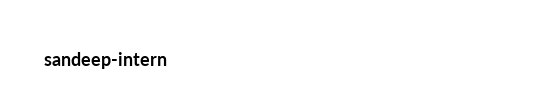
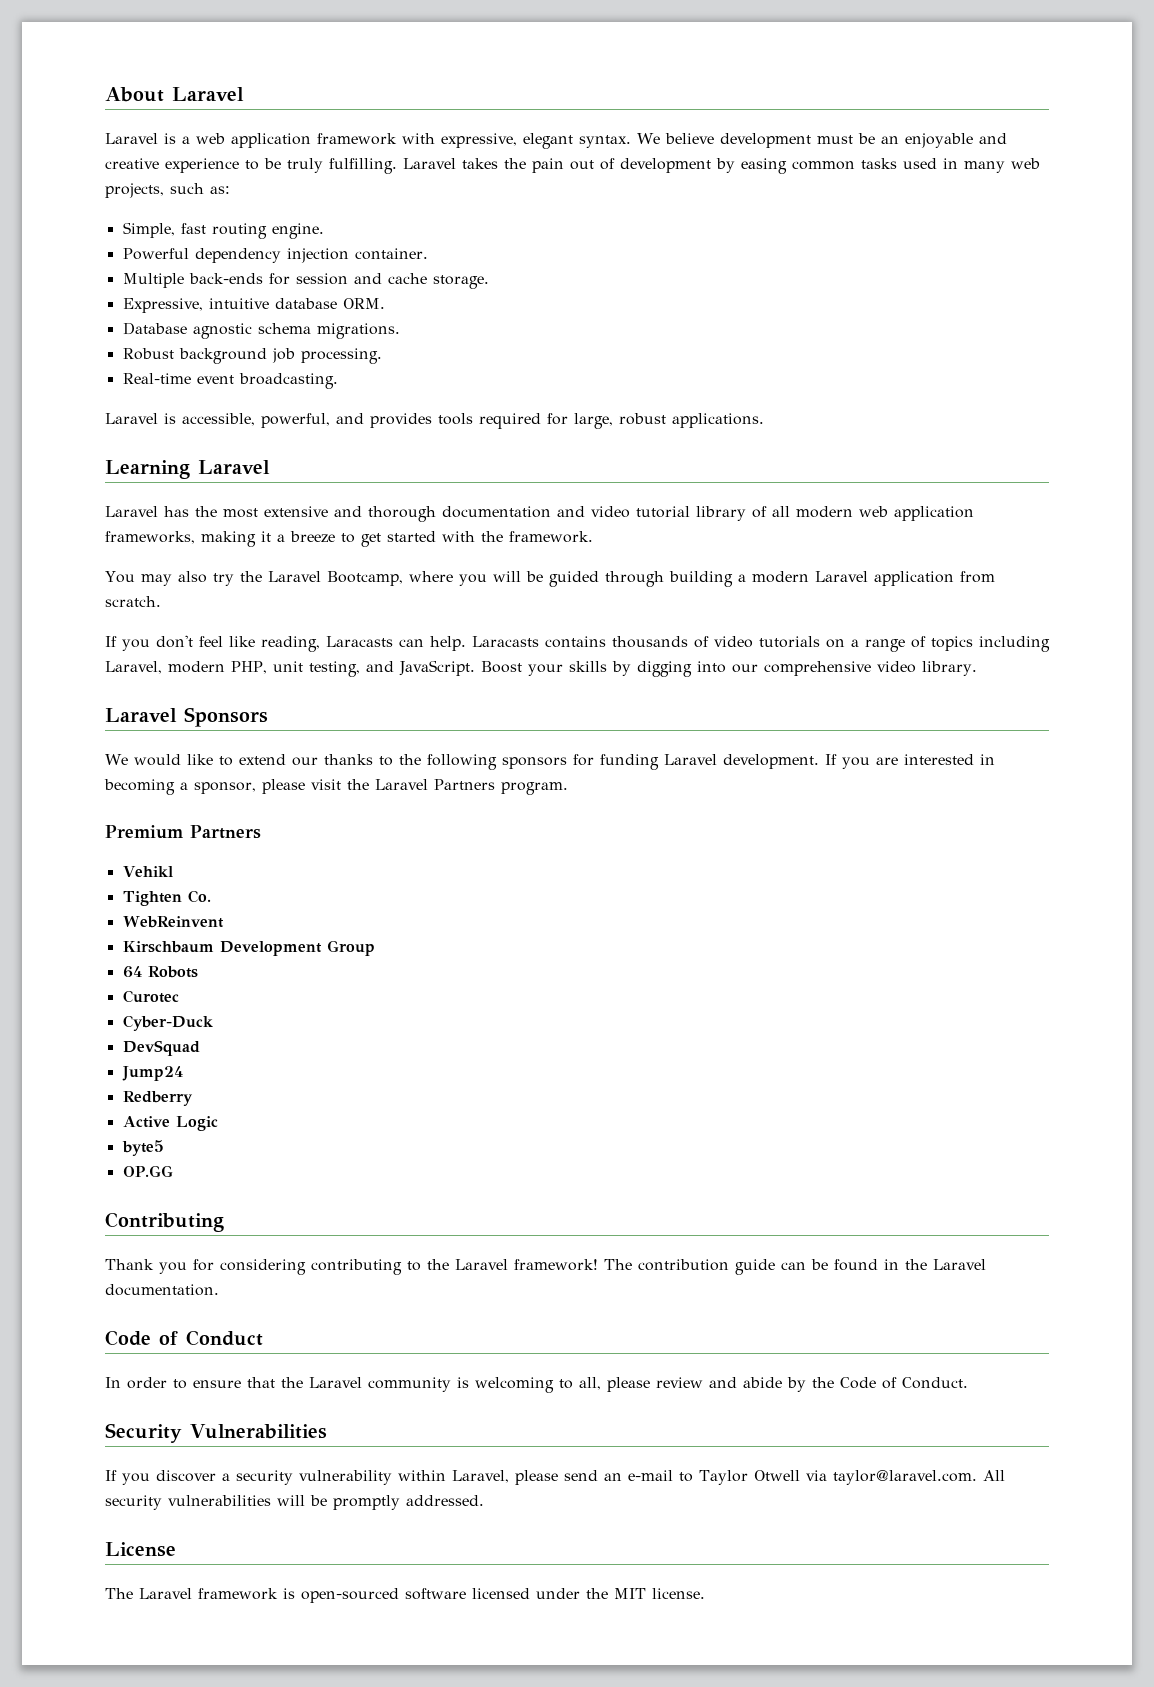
- sandeep-intern
+ About Laravel
+ Laravel is a web application framework with expressive, elegant syntax. We believe development must be an enjoyable and creative experience to be truly fulfilling. Laravel takes the pain out of development by easing common tasks used in many web projects, such as:
+ Simple, fast routing engine.
+ Powerful dependency injection container.
+ Multiple back-ends for session and cache storage.
+ Expressive, intuitive database ORM.
+ Database agnostic schema migrations.
+ Robust background job processing.
+ Real-time event broadcasting.
+ Laravel is accessible, powerful, and provides tools required for large, robust applications.
+ Learning Laravel
+ Laravel has the most extensive and thorough documentation and video tutorial library of all modern web application frameworks, making it a breeze to get started with the framework.
+ You may also try the Laravel Bootcamp, where you will be guided through building a modern Laravel application from scratch.
+ If you don't feel like reading, Laracasts can help. Laracasts contains thousands of video tutorials on a range of topics including Laravel, modern PHP, unit testing, and JavaScript. Boost your skills by digging into our comprehensive video library.
+ Laravel Sponsors
+ We would like to extend our thanks to the following sponsors for funding Laravel development. If you are interested in becoming a sponsor, please visit the Laravel Partners program.
+ Premium Partners
+ Vehikl
+ Tighten Co.
+ WebReinvent
+ Kirschbaum Development Group
+ 64 Robots
+ Curotec
+ Cyber-Duck
+ DevSquad
+ Jump24
+ Redberry
+ Active Logic
+ byte5
+ OP.GG
+ Contributing
+ Thank you for considering contributing to the Laravel framework! The contribution guide can be found in the Laravel documentation.
+ Code of Conduct
+ In order to ensure that the Laravel community is welcoming to all, please review and abide by the Code of Conduct.
+ Security Vulnerabilities
+ If you discover a security vulnerability within Laravel, please send an e-mail to Taylor Otwell via taylor@laravel.com. All security vulnerabilities will be promptly addressed.
+ License
+ The Laravel framework is open-sourced software licensed under the MIT license.

